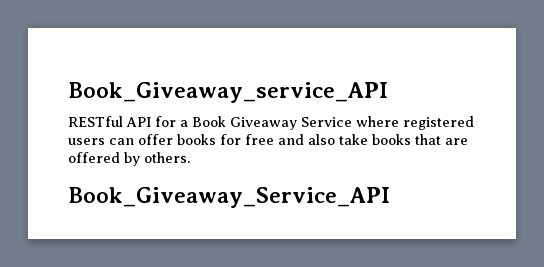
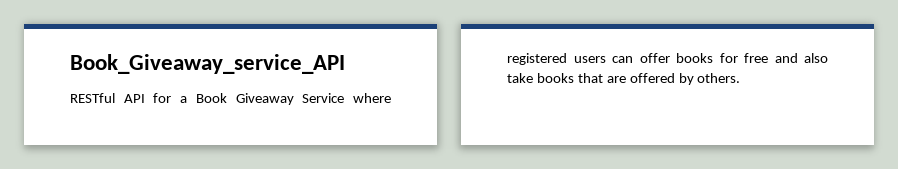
- Book_Giveaway_Service_API

